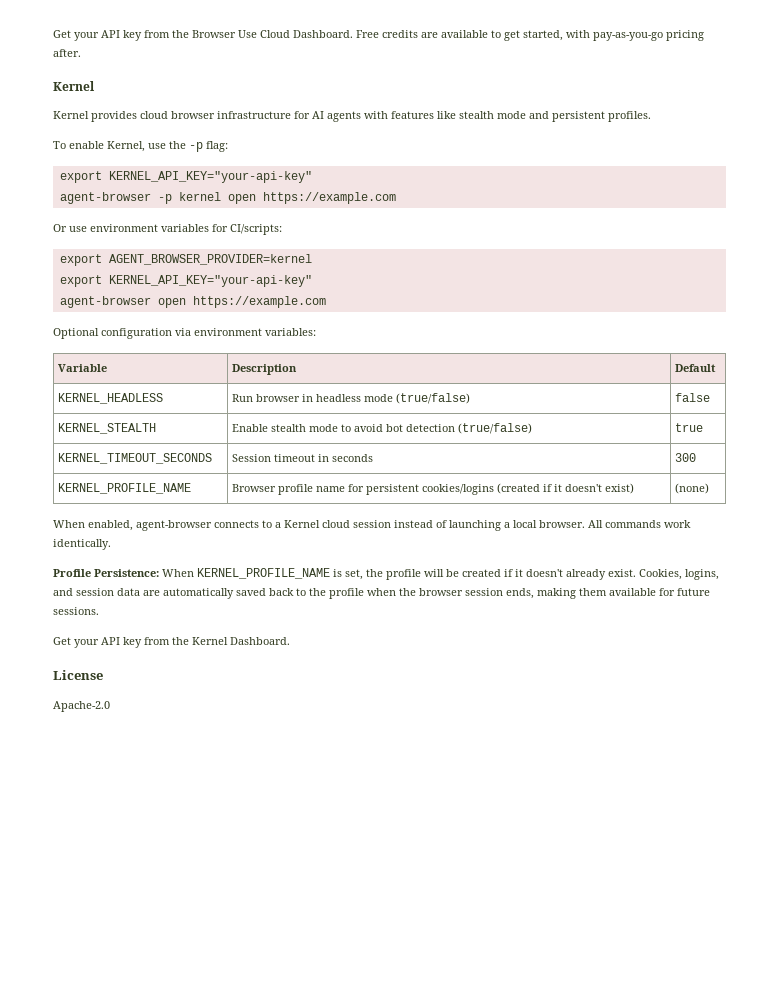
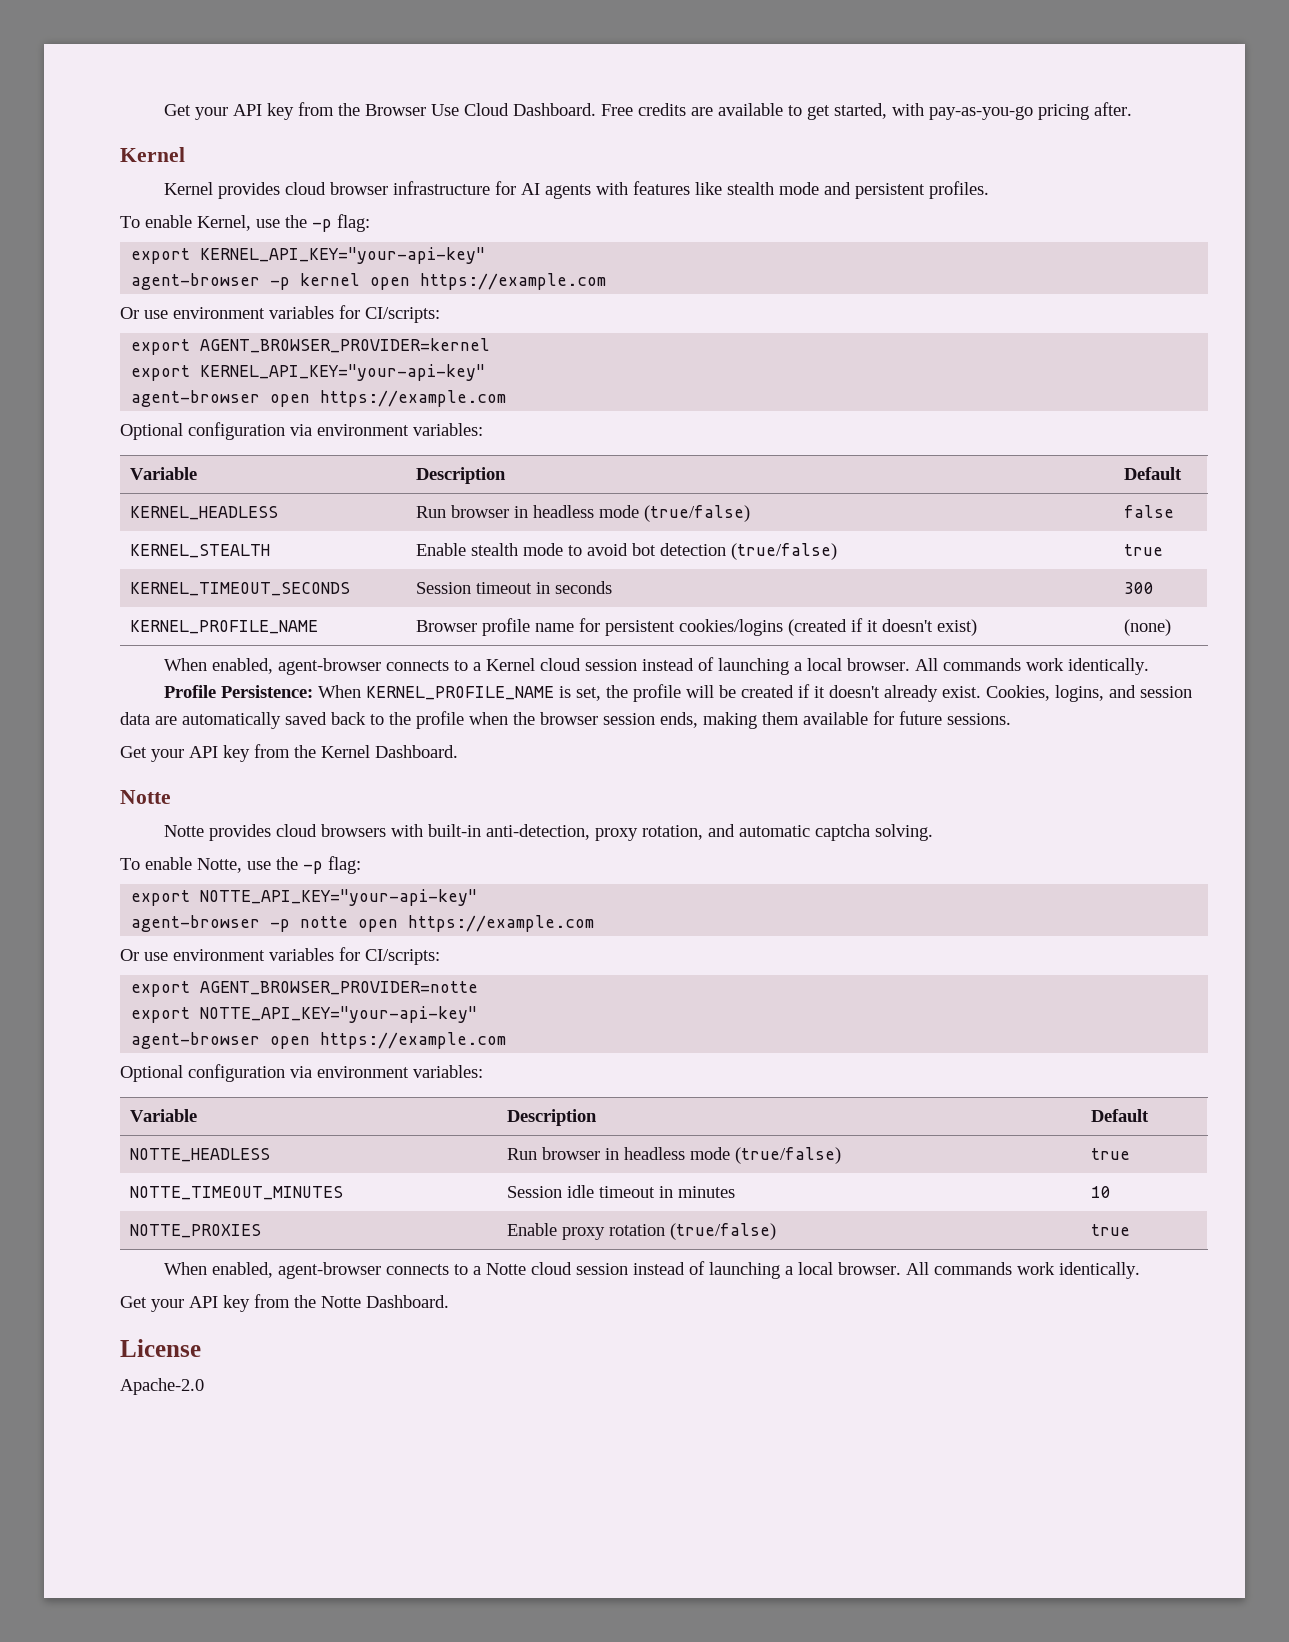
  Get your API key from the Kernel Dashboard.
+ Notte
+ Notte provides cloud browsers with built-in anti-detection, proxy rotation, and automatic captcha solving.
+ To enable Notte, use the -p flag:
+ export NOTTE_API_KEY="your-api-key"
+ agent-browser -p notte open https://example.com
+ Or use environment variables for CI/scripts:
+ export AGENT_BROWSER_PROVIDER=notte
+ export NOTTE_API_KEY="your-api-key"
+ agent-browser open https://example.com
+ Optional configuration via environment variables:
+ Variable | Description | Default
+ NOTTE_HEADLESS | Run browser in headless mode (true/false) | true
+ NOTTE_TIMEOUT_MINUTES | Session idle timeout in minutes | 10
+ NOTTE_PROXIES | Enable proxy rotation (true/false) | true
+ When enabled, agent-browser connects to a Notte cloud session instead of launching a local browser. All commands work identically.
+ Get your API key from the Notte Dashboard.

